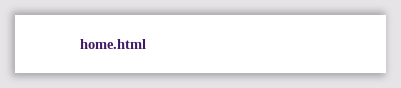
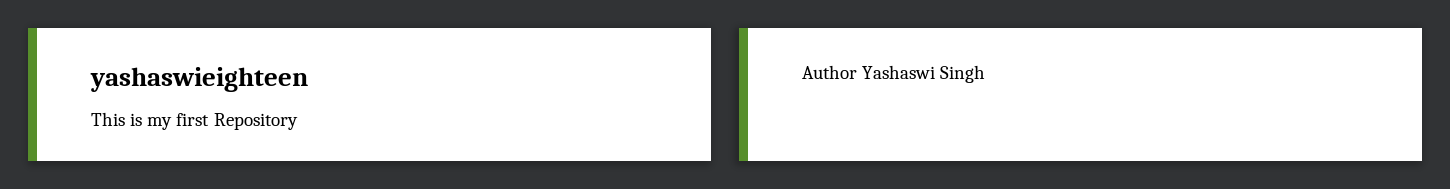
- home.html
+ yashaswieighteen
+ This is my first Repository
+ Author Yashaswi Singh

